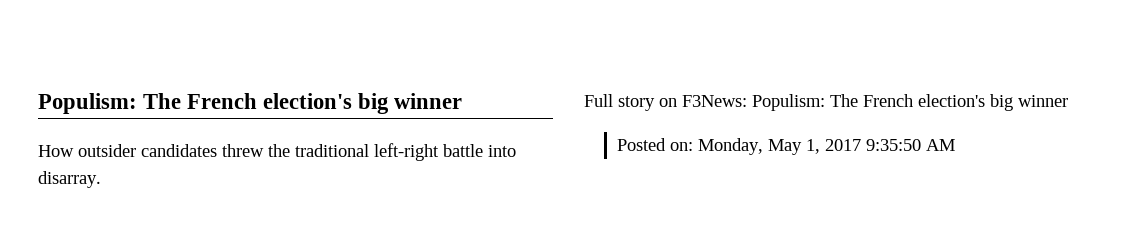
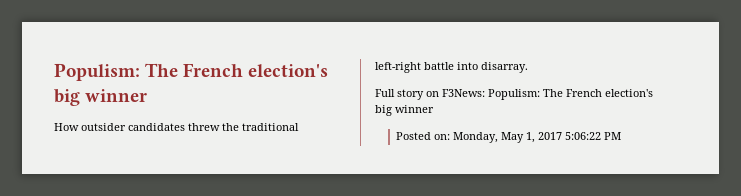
- Posted on: Monday, May 1, 2017 9:35:50 AM
+ Posted on: Monday, May 1, 2017 5:06:22 PM

